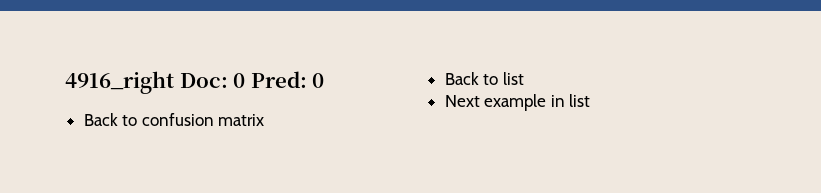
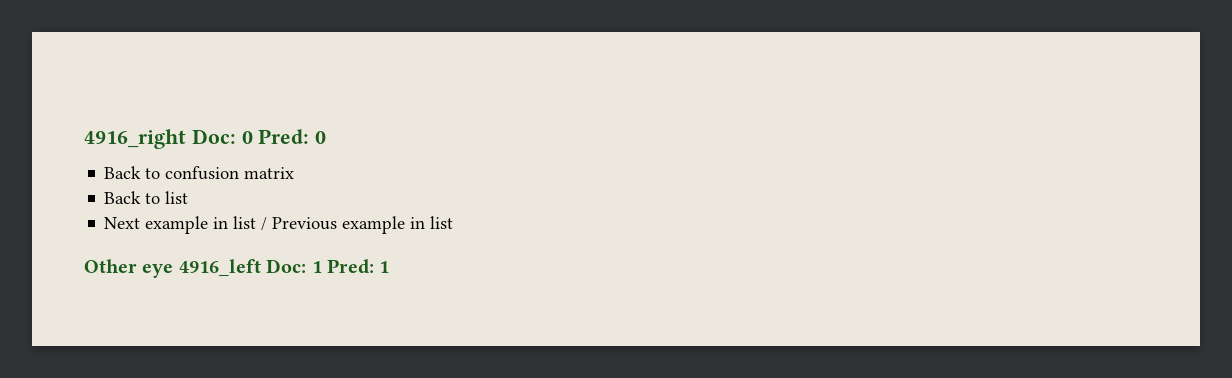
- Next example in list
+ Next example in list / Previous example in list
+ Other eye 4916_left Doc: 1 Pred: 1

